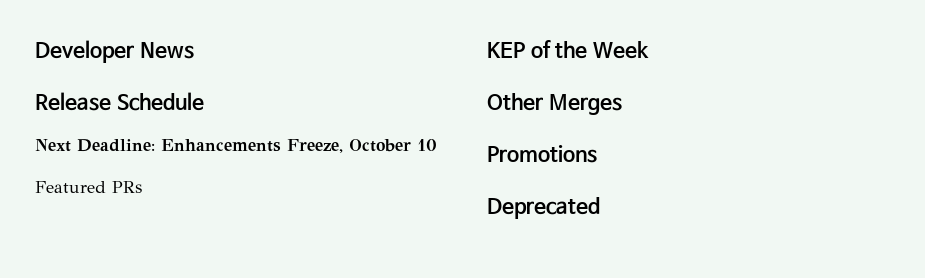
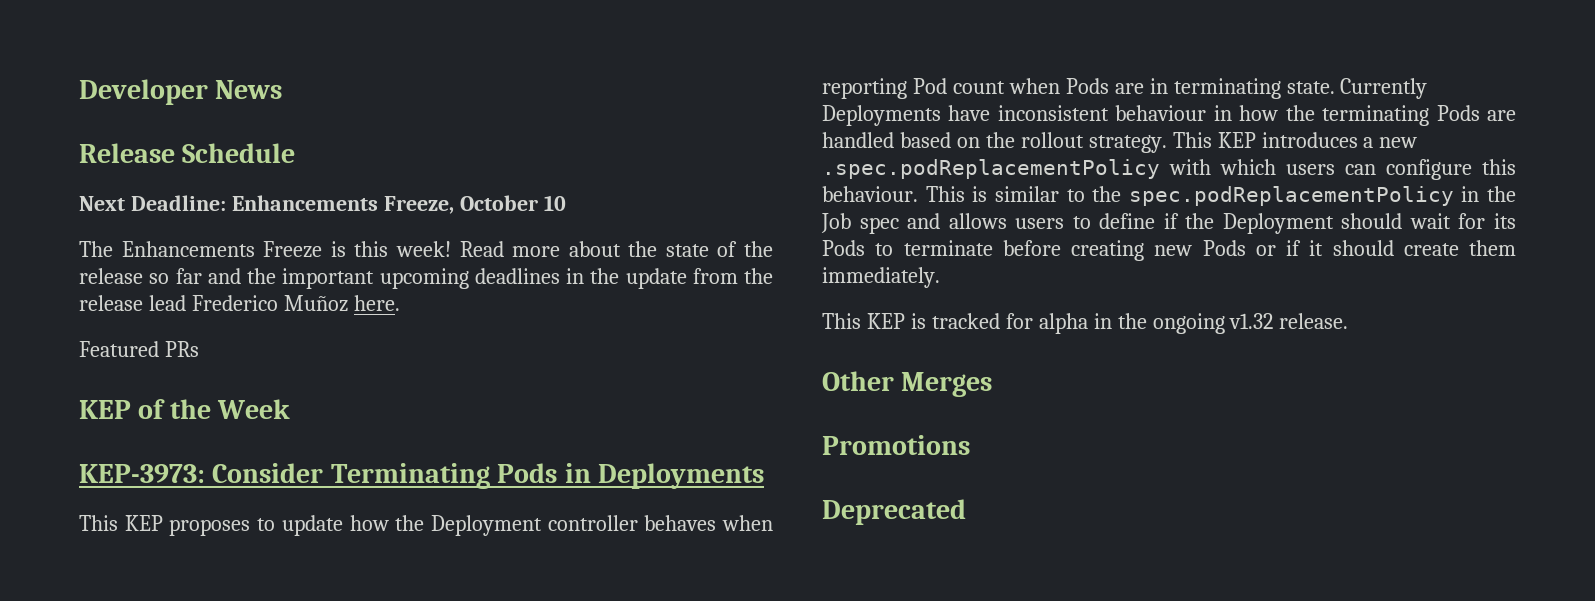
+ The Enhancements Freeze is this week! Read more about the state of the release so far and the important upcoming deadlines in the update from the release lead Frederico Muñoz here.
+ KEP-3973: Consider Terminating Pods in Deployments
+ This KEP proposes to update how the Deployment controller behaves when reporting Pod count when Pods are in terminating state. Currently Deployments have inconsistent behaviour in how the terminating Pods are handled based on the rollout strategy. This KEP introduces a new .spec.podReplacementPolicy with which users can configure this behaviour. This is similar to the spec.podReplacementPolicy in the Job spec and allows users to define if the Deployment should wait for its Pods to terminate before creating new Pods or if it should create them immediately.
+ This KEP is tracked for alpha in the ongoing v1.32 release.

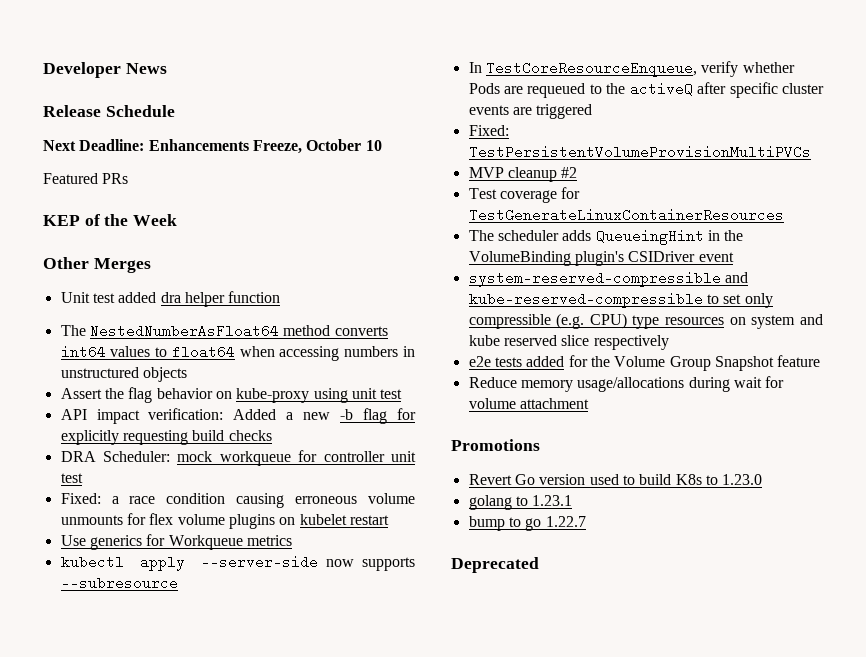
- The Enhancements Freeze is this week! Read more about the state of the release so far and the important upcoming deadlines in the update from the release lead Frederico Muñoz here.
- KEP-3973: Consider Terminating Pods in Deployments
- This KEP proposes to update how the Deployment controller behaves when reporting Pod count when Pods are in terminating state. Currently Deployments have inconsistent behaviour in how the terminating Pods are handled based on the rollout strategy. This KEP introduces a new .spec.podReplacementPolicy with which users can configure this behaviour. This is similar to the spec.podReplacementPolicy in the Job spec and allows users to define if the Deployment should wait for its Pods to terminate before creating new Pods or if it should create them immediately.
- This KEP is tracked for alpha in the ongoing v1.32 release.
  Other Merges
+ Unit test added dra helper function
+ The NestedNumberAsFloat64 method converts int64 values to float64 when accessing numbers in unstructured objects
+ Assert the flag behavior on kube-proxy using unit test
+ API impact verification: Added a new -b flag for explicitly requesting build checks
+ DRA Scheduler: mock workqueue for controller unit test
+ Fixed: a race condition causing erroneous volume unmounts for flex volume plugins on kubelet restart
+ Use generics for Workqueue metrics
+ kubectl apply --server-side now supports --subresource
+ In TestCoreResourceEnqueue, verify whether Pods are requeued to the activeQ after specific cluster events are triggered
+ Fixed: TestPersistentVolumeProvisionMultiPVCs
+ MVP cleanup #2
+ Test coverage for TestGenerateLinuxContainerResources
+ The scheduler adds QueueingHint in the VolumeBinding plugin's CSIDriver event
+ system-reserved-compressible and kube-reserved-compressible to set only compressible (e.g. CPU) type resources on system and kube reserved slice respectively
+ e2e tests added for the Volume Group Snapshot feature
+ Reduce memory usage/allocations during wait for volume attachment
  Promotions
+ Revert Go version used to build K8s to 1.23.0
+ golang to 1.23.1
+ bump to go 1.22.7

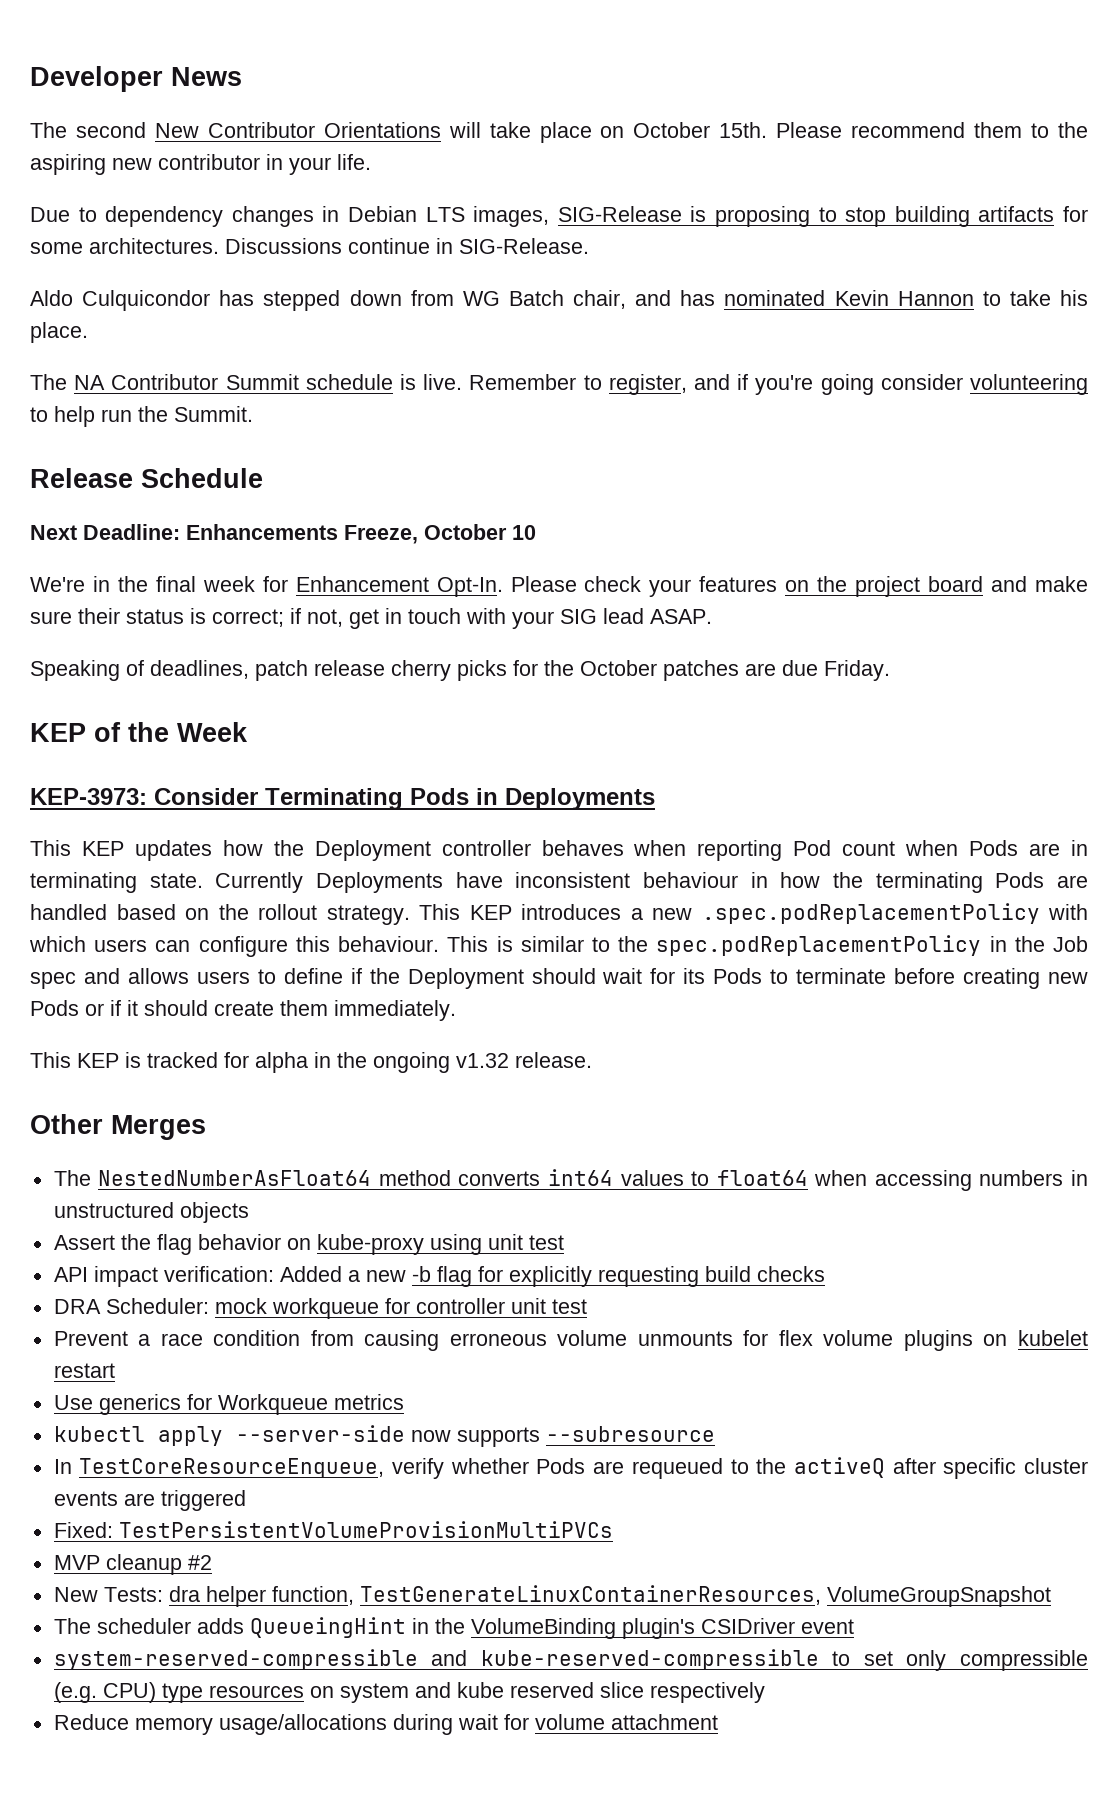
+ The second New Contributor Orientations will take place on October 15th. Please recommend them to the aspiring new contributor in your life.
+ Due to dependency changes in Debian LTS images, SIG-Release is proposing to stop building artifacts for some architectures. Discussions continue in SIG-Release.
+ Aldo Culquicondor has stepped down from WG Batch chair, and has nominated Kevin Hannon to take his place.
+ The NA Contributor Summit schedule is live. Remember to register, and if you're going consider volunteering to help run the Summit.
- Featured PRs
+ We're in the final week for Enhancement Opt-In. Please check your features on the project board and make sure their status is correct; if not, get in touch with your SIG lead ASAP.
+ Speaking of deadlines, patch release cherry picks for the October patches are due Friday.
  KEP of the Week
+ KEP-3973: Consider Terminating Pods in Deployments
+ This KEP updates how the Deployment controller behaves when reporting Pod count when Pods are in terminating state. Currently Deployments have inconsistent behaviour in how the terminating Pods are handled based on the rollout strategy. This KEP introduces a new .spec.podReplacementPolicy with which users can configure this behaviour. This is similar to the spec.podReplacementPolicy in the Job spec and allows users to define if the Deployment should wait for its Pods to terminate before creating new Pods or if it should create them immediately.
+ This KEP is tracked for alpha in the ongoing v1.32 release.
  Other Merges
- Unit test added dra helper function
- Fixed: a race condition causing erroneous volume unmounts for flex volume plugins on kubelet restart
+ Prevent a race condition from causing erroneous volume unmounts for flex volume plugins on kubelet restart
- Test coverage for TestGenerateLinuxContainerResources
+ New Tests: dra helper function, TestGenerateLinuxContainerResources, VolumeGroupSnapshot
- e2e tests added for the Volume Group Snapshot feature
- Promotions
- Revert Go version used to build K8s to 1.23.0
- golang to 1.23.1
- bump to go 1.22.7
- Deprecated

